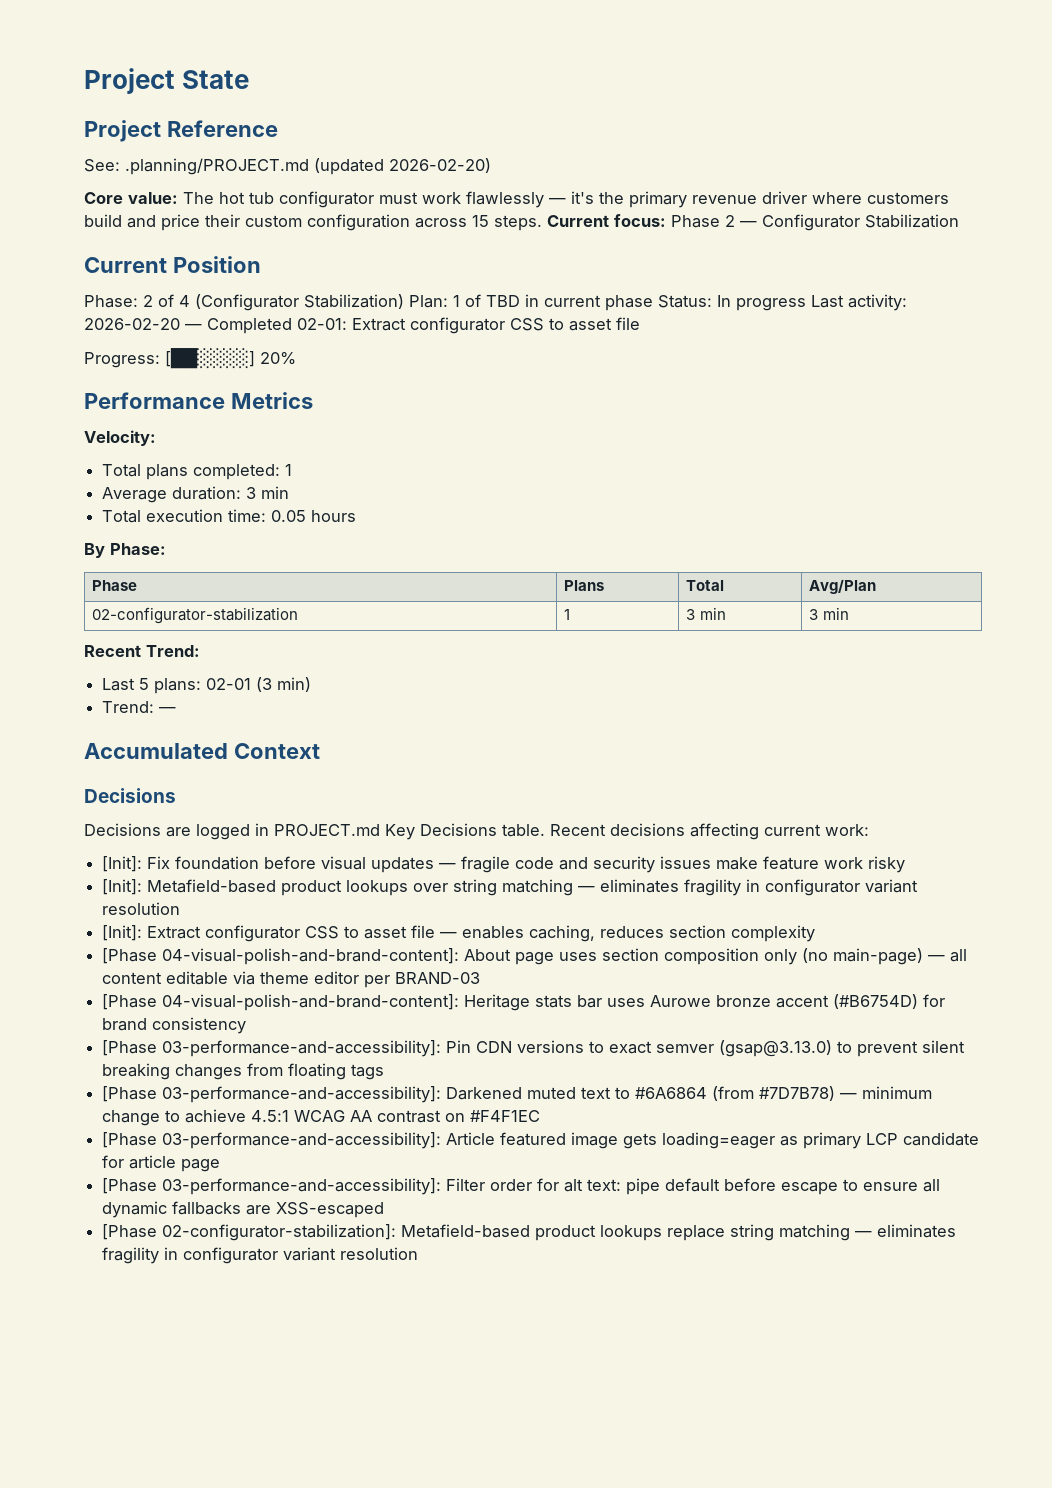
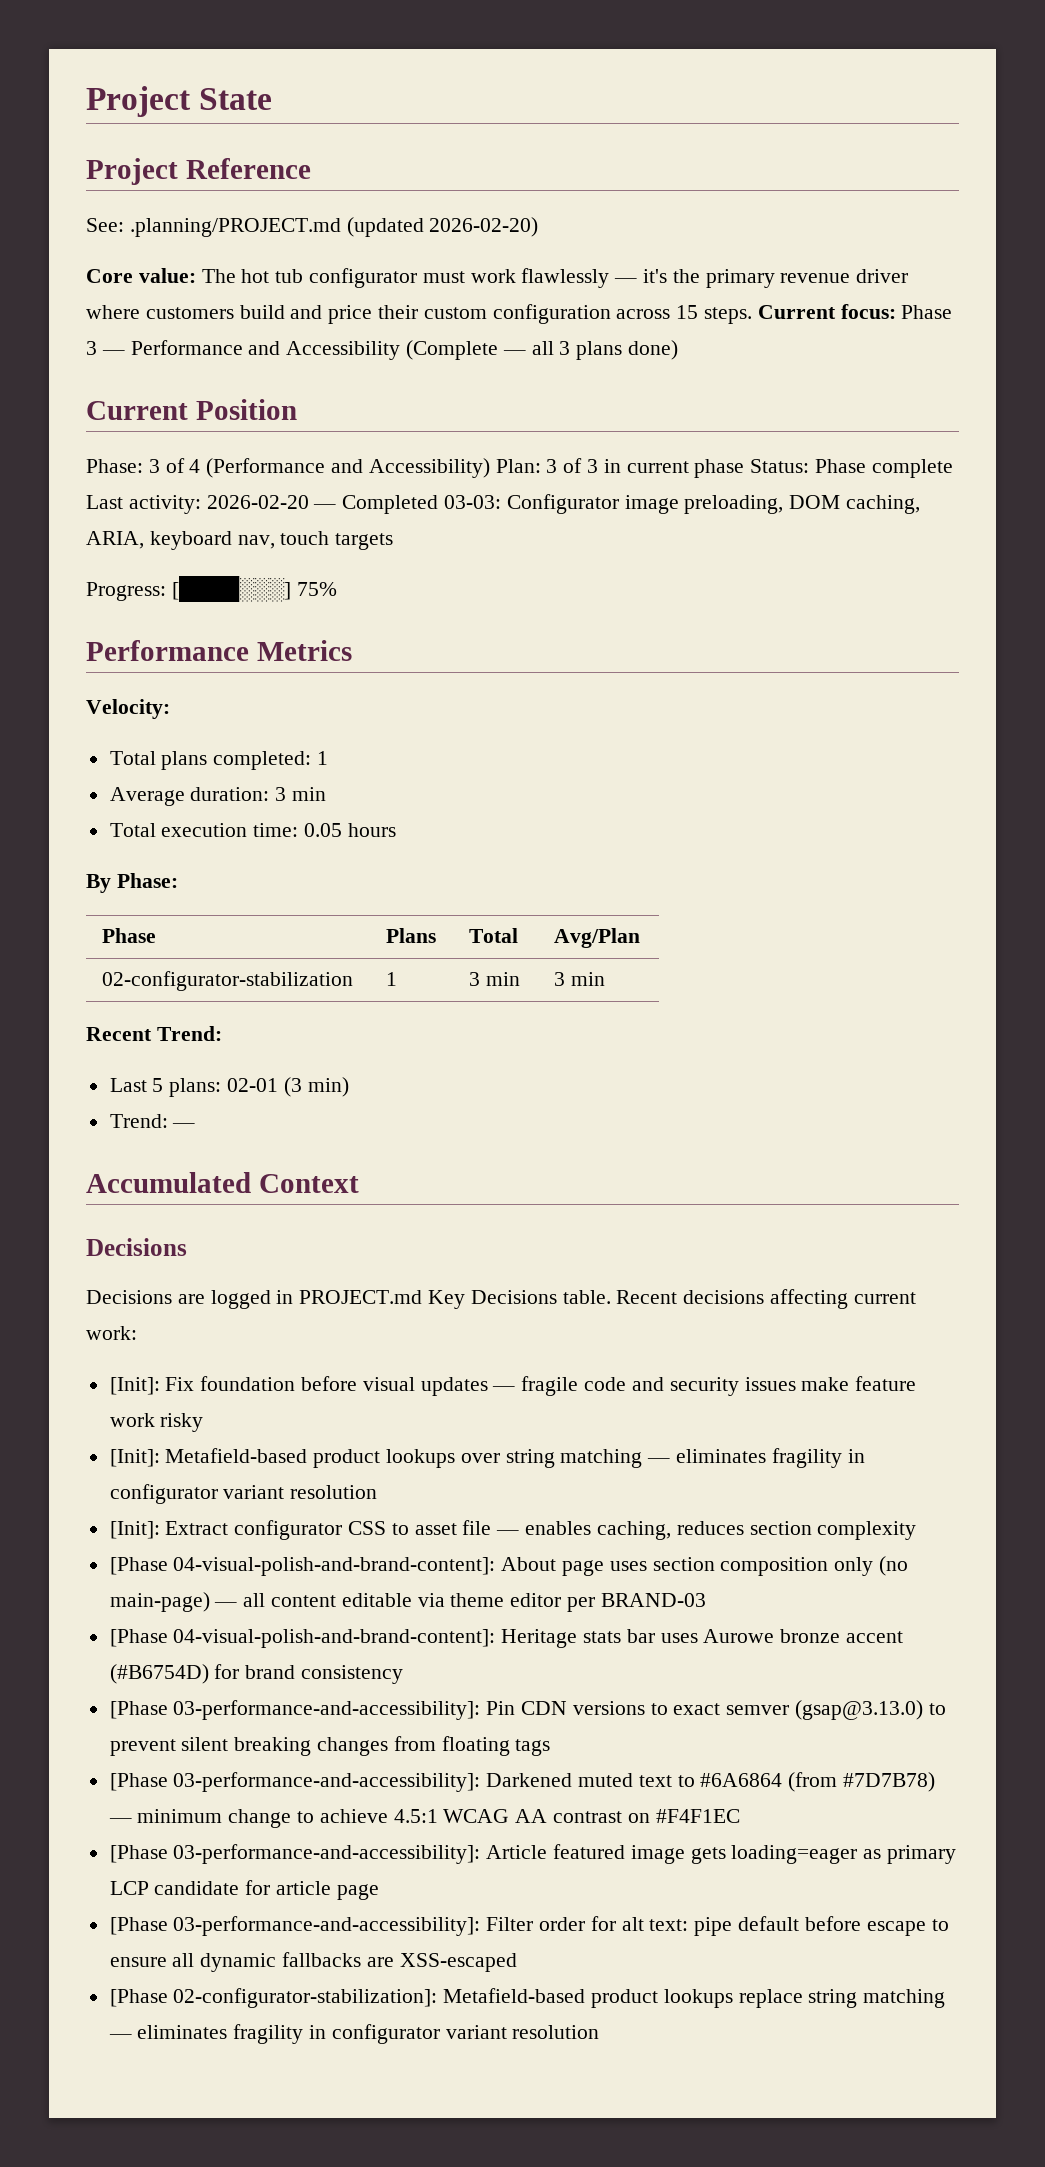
- Current focus: Phase 2 — Configurator Stabilization
+ Current focus: Phase 3 — Performance and Accessibility (Complete — all 3 plans done)
- Phase: 2 of 4 (Configurator Stabilization) Plan: 1 of TBD in current phase Status: In progress Last activity: 2026-02-20 — Completed 02-01: Extract configurator CSS to asset file
+ Phase: 3 of 4 (Performance and Accessibility) Plan: 3 of 3 in current phase Status: Phase complete Last activity: 2026-02-20 — Completed 03-03: Configurator image preloading, DOM caching, ARIA, keyboard nav, touch targets
- Progress: [██░░░░] 20%
+ Progress: [████░░░] 75%

